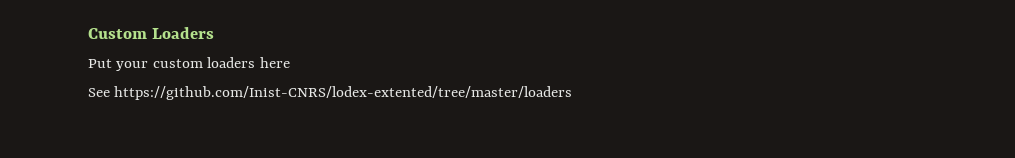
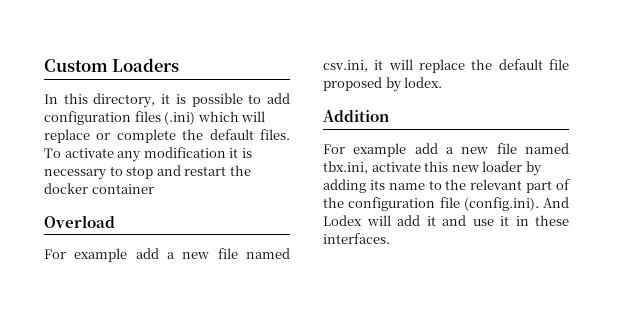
- Put your custom loaders here
- See https://github.com/Inist-CNRS/lodex-extented/tree/master/loaders
+ In this directory, it is possible to add configuration files (.ini) which will replace or complete the default files. To activate any modification it is necessary to stop and restart the docker container
+ Overload
+ For example add a new file named csv.ini, it will replace the default file proposed by lodex.
+ Addition
+ For example add a new file named tbx.ini, activate this new loader by adding its name to the relevant part of the configuration file (config.ini). And Lodex will add it and use it in these interfaces.

